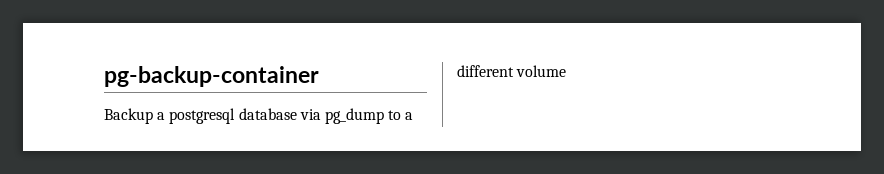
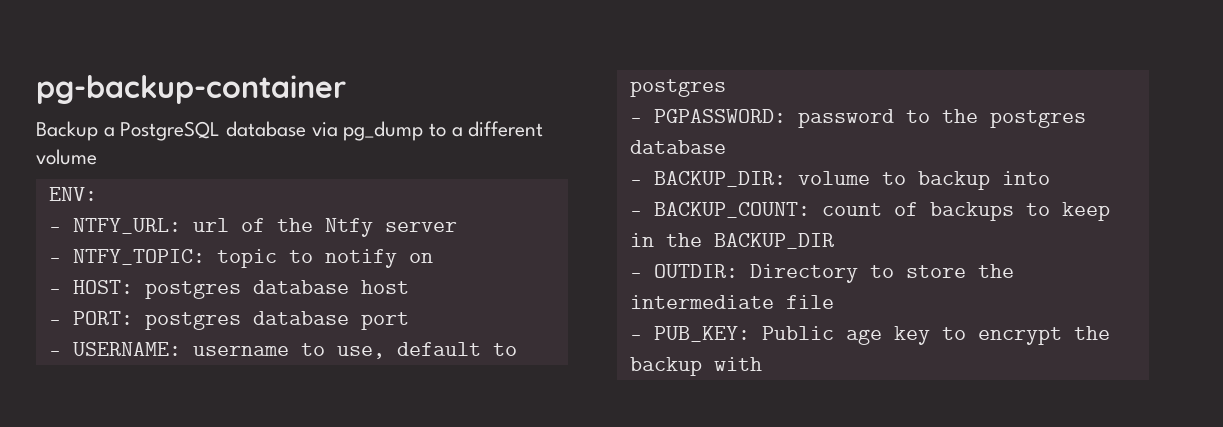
- Backup a postgresql database via pg_dump to a different volume
+ Backup a PostgreSQL database via pg_dump to a different volume
+ ENV:
+ - NTFY_URL: url of the Ntfy server
+ - NTFY_TOPIC: topic to notify on
+ - HOST: postgres database host
+ - PORT: postgres database port
+ - USERNAME: username to use, default to postgres
+ - PGPASSWORD: password to the postgres database
+ - BACKUP_DIR: volume to backup into
+ - BACKUP_COUNT: count of backups to keep in the BACKUP_DIR
+ - OUTDIR: Directory to store the intermediate file
+ - PUB_KEY: Public age key to encrypt the backup with

